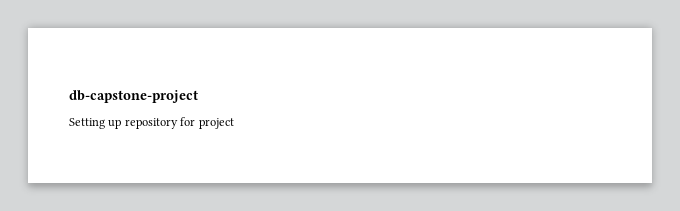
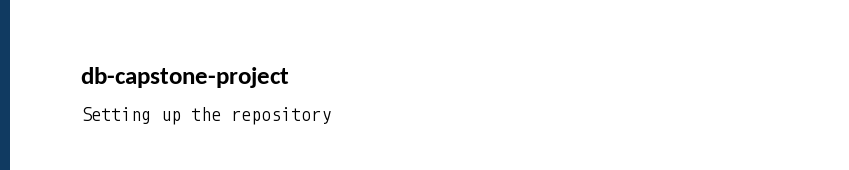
- Setting up repository for project
+ Setting up the repository

